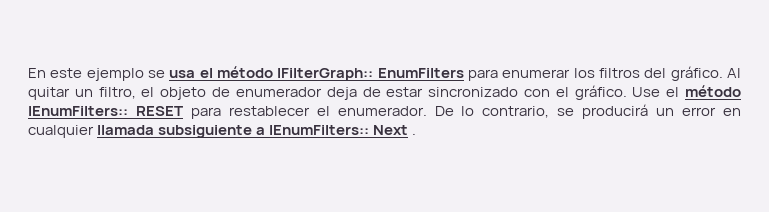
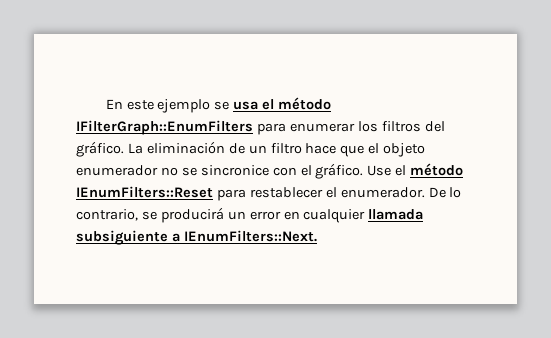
- En este ejemplo se usa el método IFilterGraph:: EnumFilters para enumerar los filtros del gráfico.
+ En este ejemplo se usa el método IFilterGraph::EnumFilters para enumerar los filtros del gráfico.
- Al quitar un filtro, el objeto de enumerador deja de estar sincronizado con el gráfico.
+ La eliminación de un filtro hace que el objeto enumerador no se sincronice con el gráfico.
- Use el método IEnumFilters:: RESET para restablecer el enumerador.
+ Use el método IEnumFilters::Reset para restablecer el enumerador.
- De lo contrario, se producirá un error en cualquier llamada subsiguiente a IEnumFilters:: Next .
+ De lo contrario, se producirá un error en cualquier llamada subsiguiente a IEnumFilters::Next.

